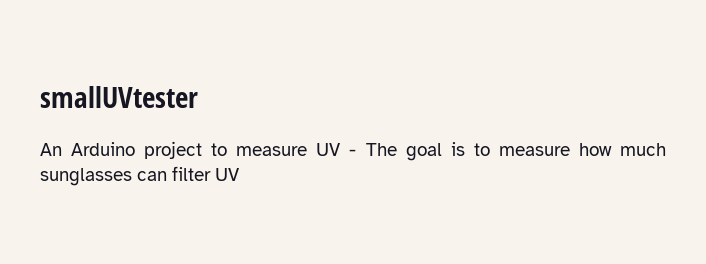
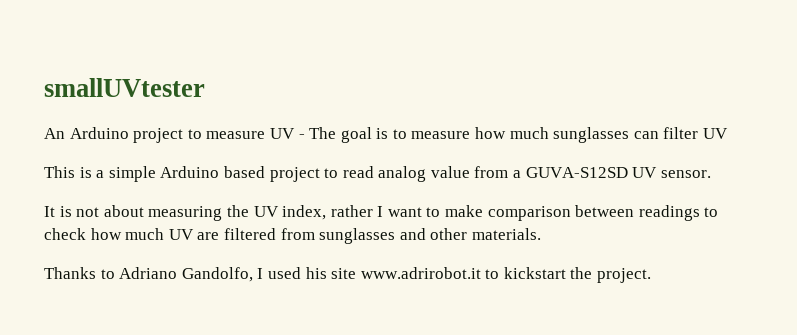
+ This is a simple Arduino based project to read analog value from a GUVA-S12SD UV sensor.
+ It is not about measuring the UV index, rather I want to make comparison between readings to check how much UV are filtered from sunglasses and other materials.
+ Thanks to Adriano Gandolfo, I used his site www.adrirobot.it to kickstart the project.

